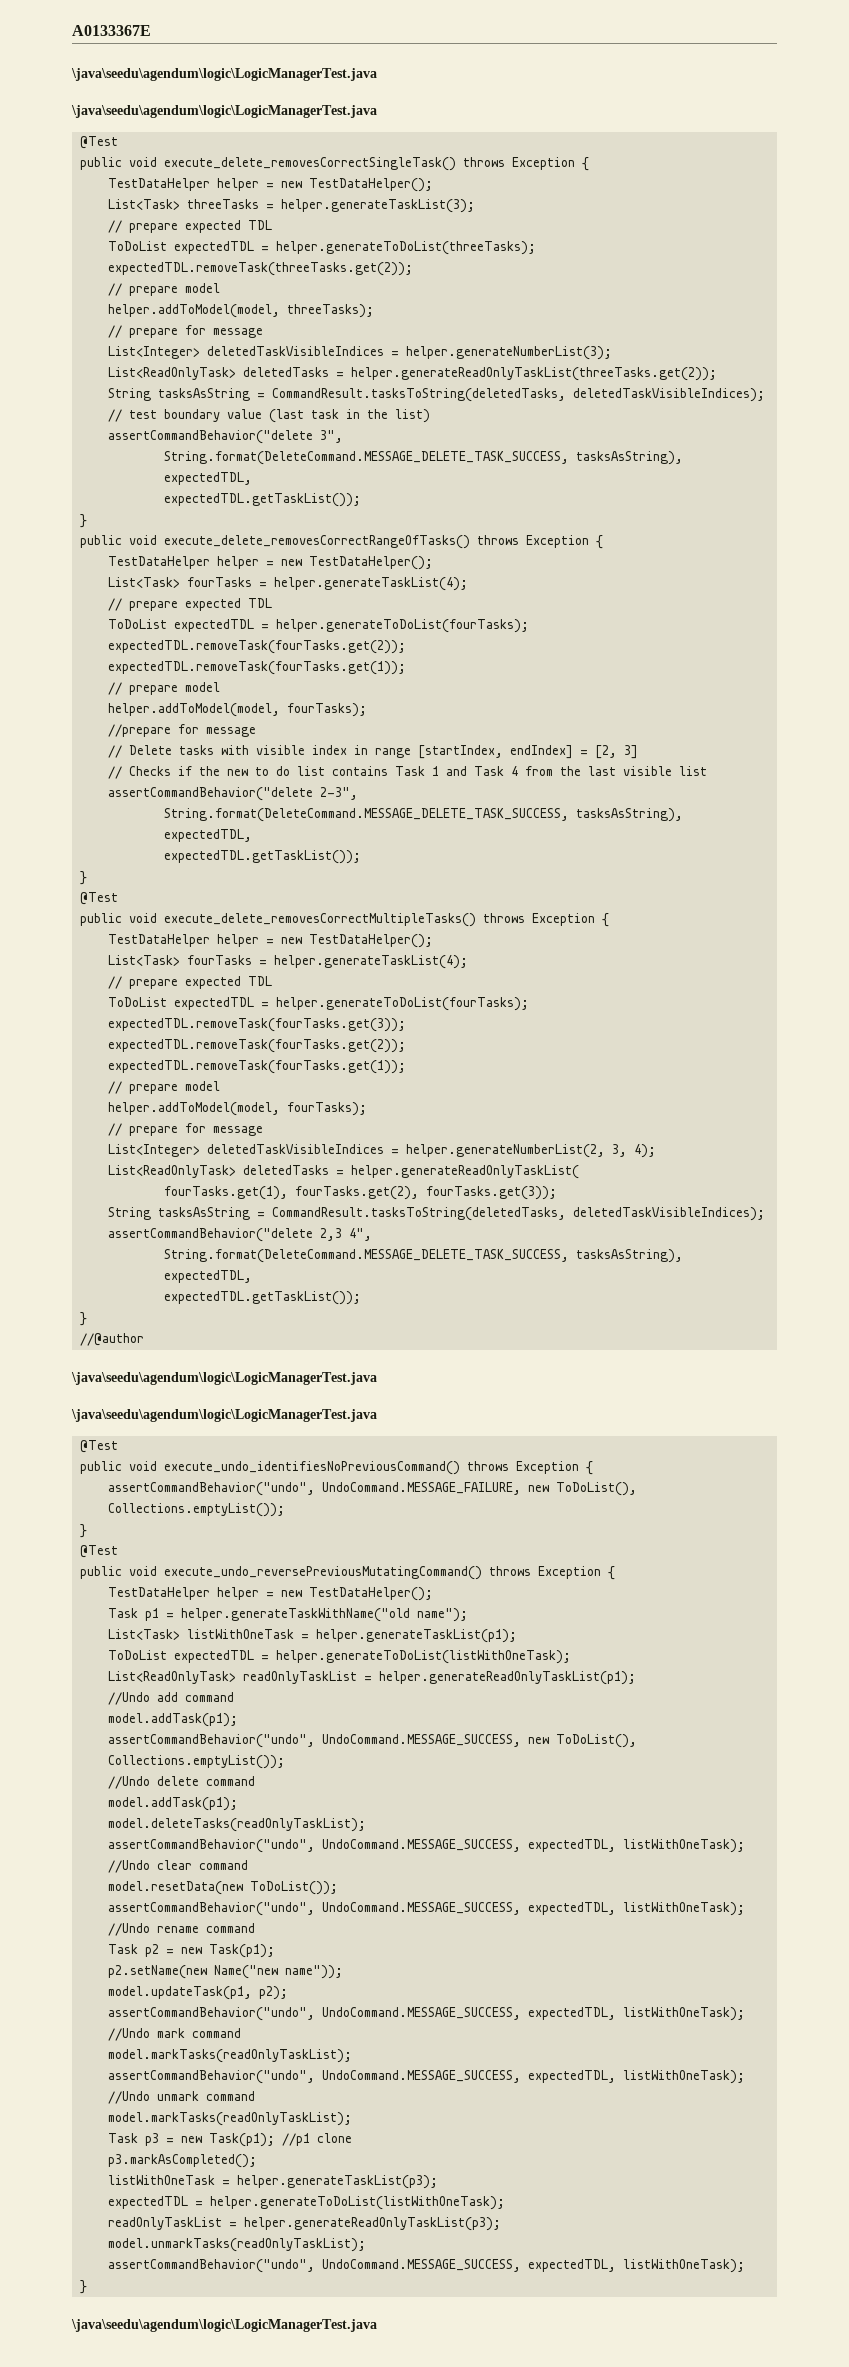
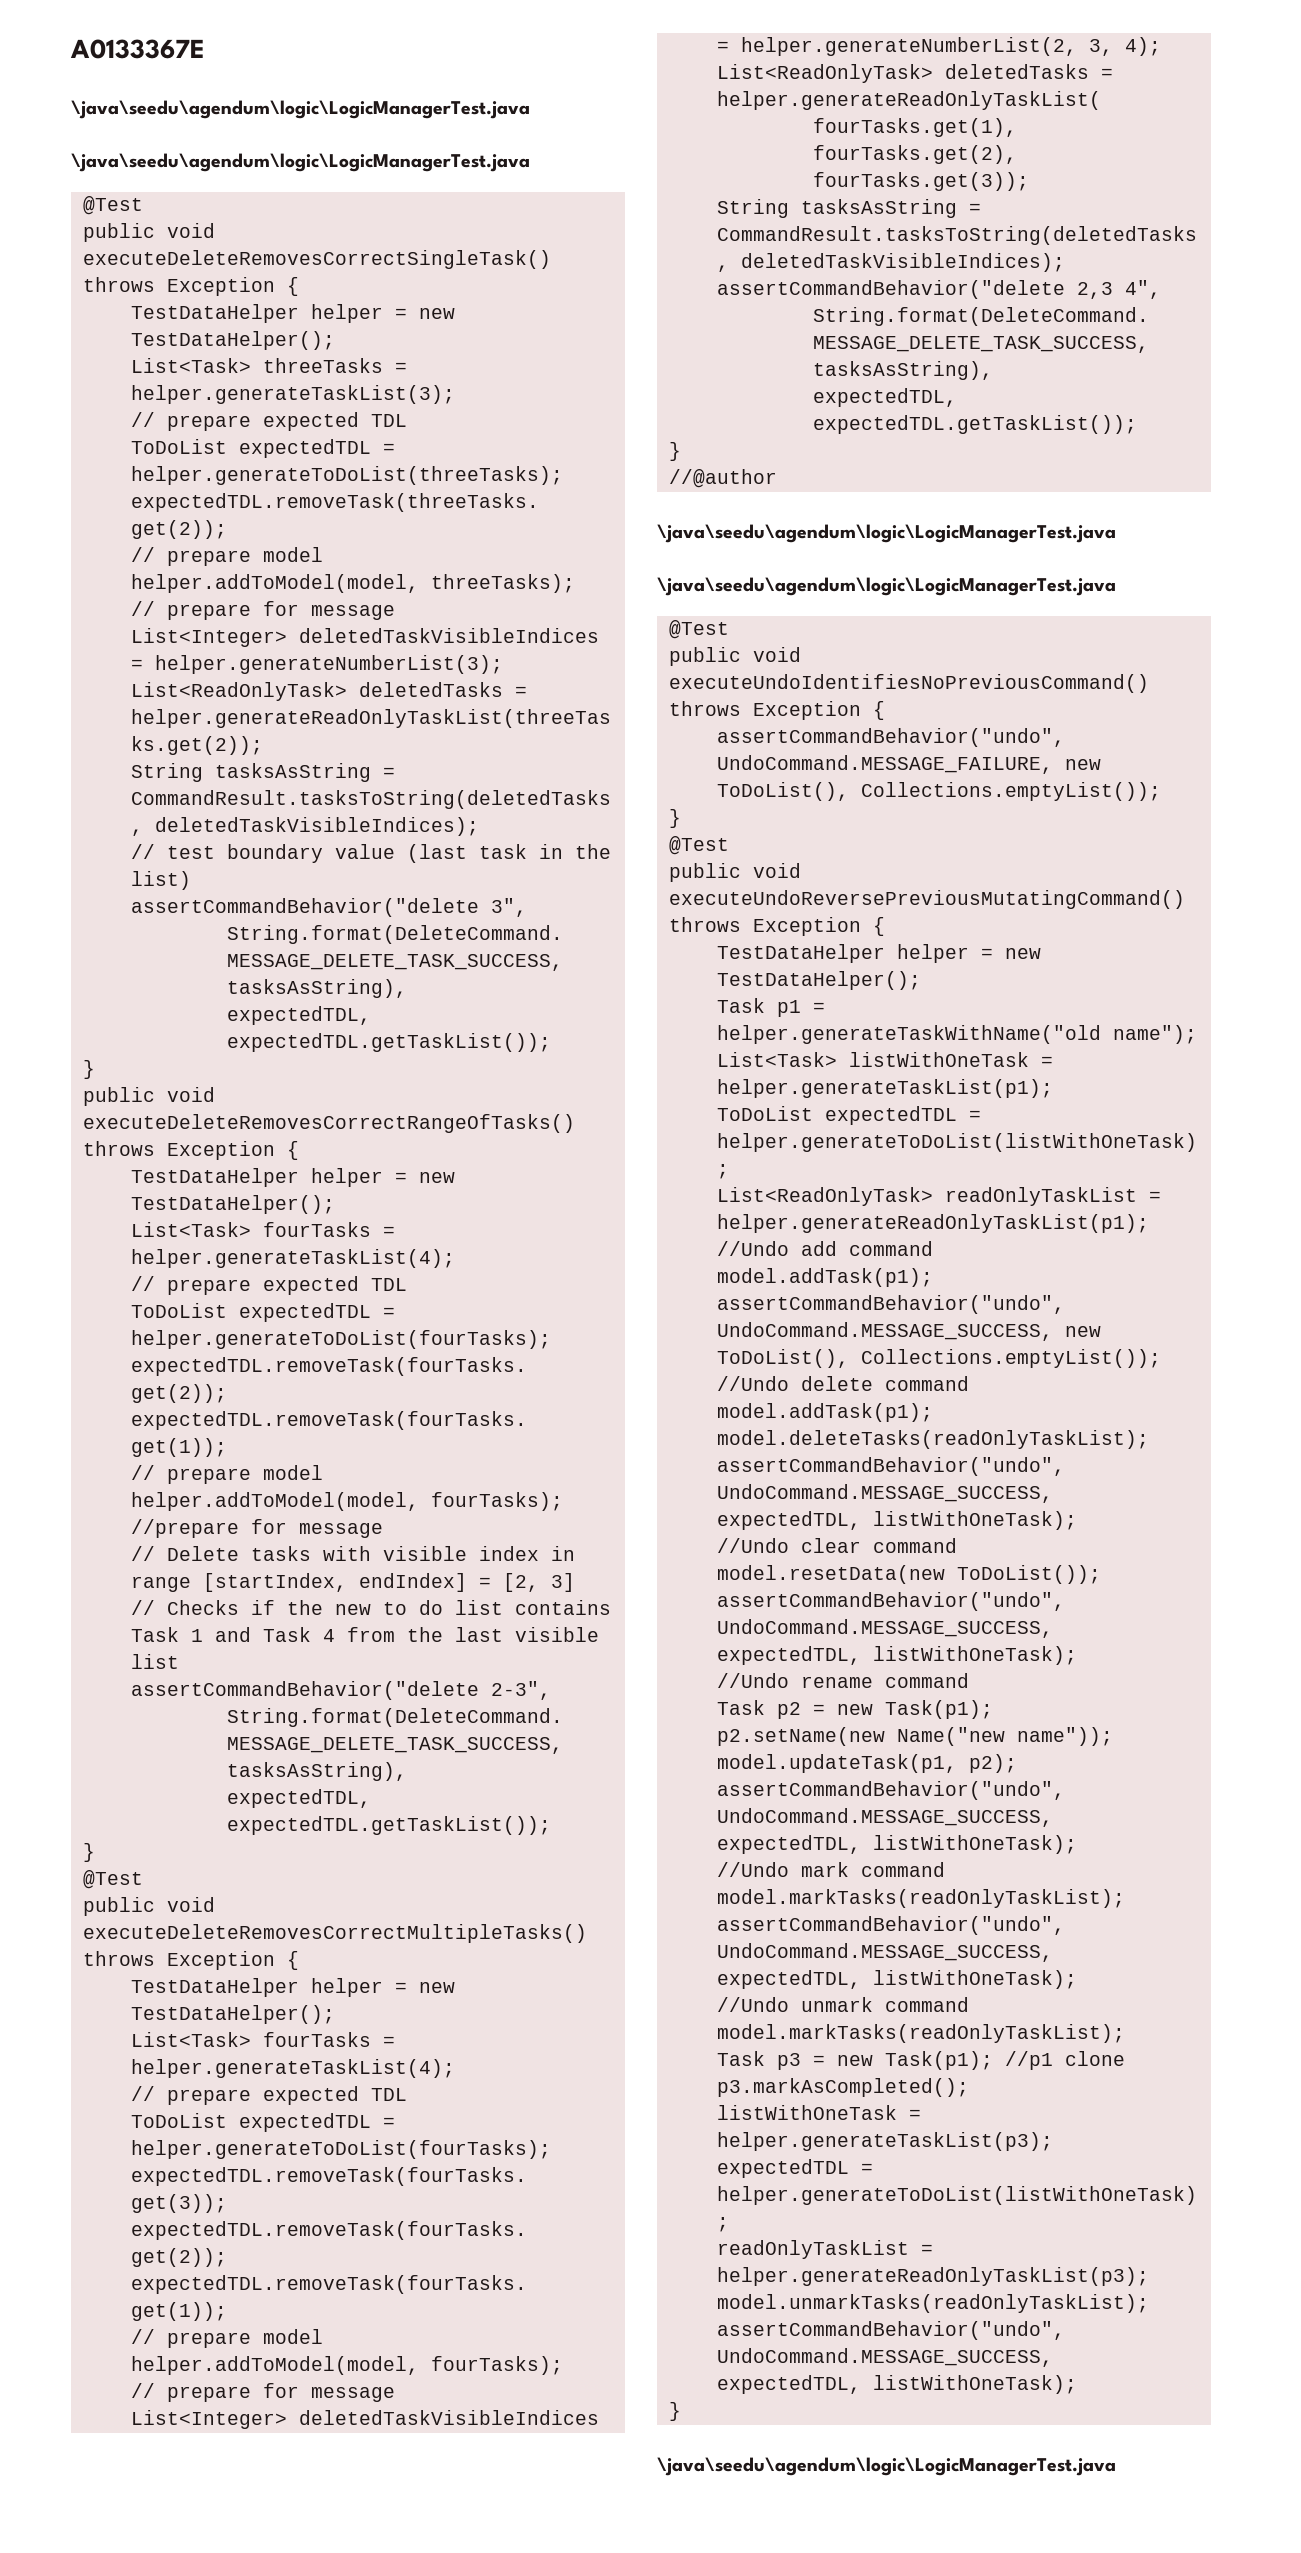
- public void execute_delete_removesCorrectSingleTask() throws Exception {
+ public void executeDeleteRemovesCorrectSingleTask() throws Exception {
- public void execute_delete_removesCorrectRangeOfTasks() throws Exception {
+ public void executeDeleteRemovesCorrectRangeOfTasks() throws Exception {
- public void execute_delete_removesCorrectMultipleTasks() throws Exception {
+ public void executeDeleteRemovesCorrectMultipleTasks() throws Exception {
- public void execute_undo_identifiesNoPreviousCommand() throws Exception {
+ public void executeUndoIdentifiesNoPreviousCommand() throws Exception {
- public void execute_undo_reversePreviousMutatingCommand() throws Exception {
+ public void executeUndoReversePreviousMutatingCommand() throws Exception {

